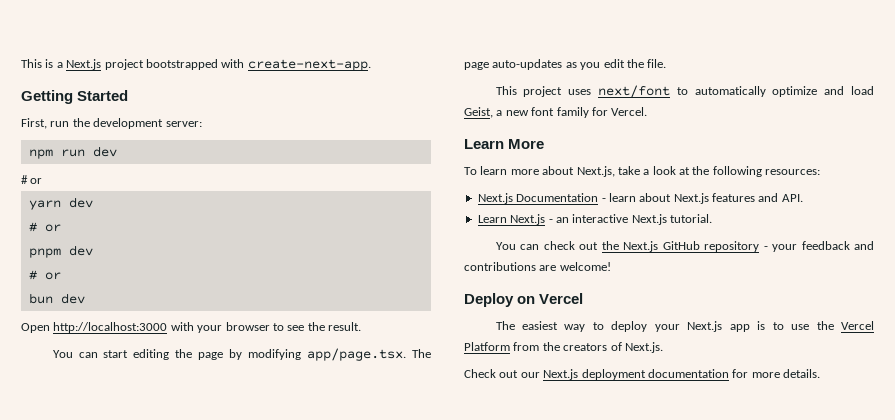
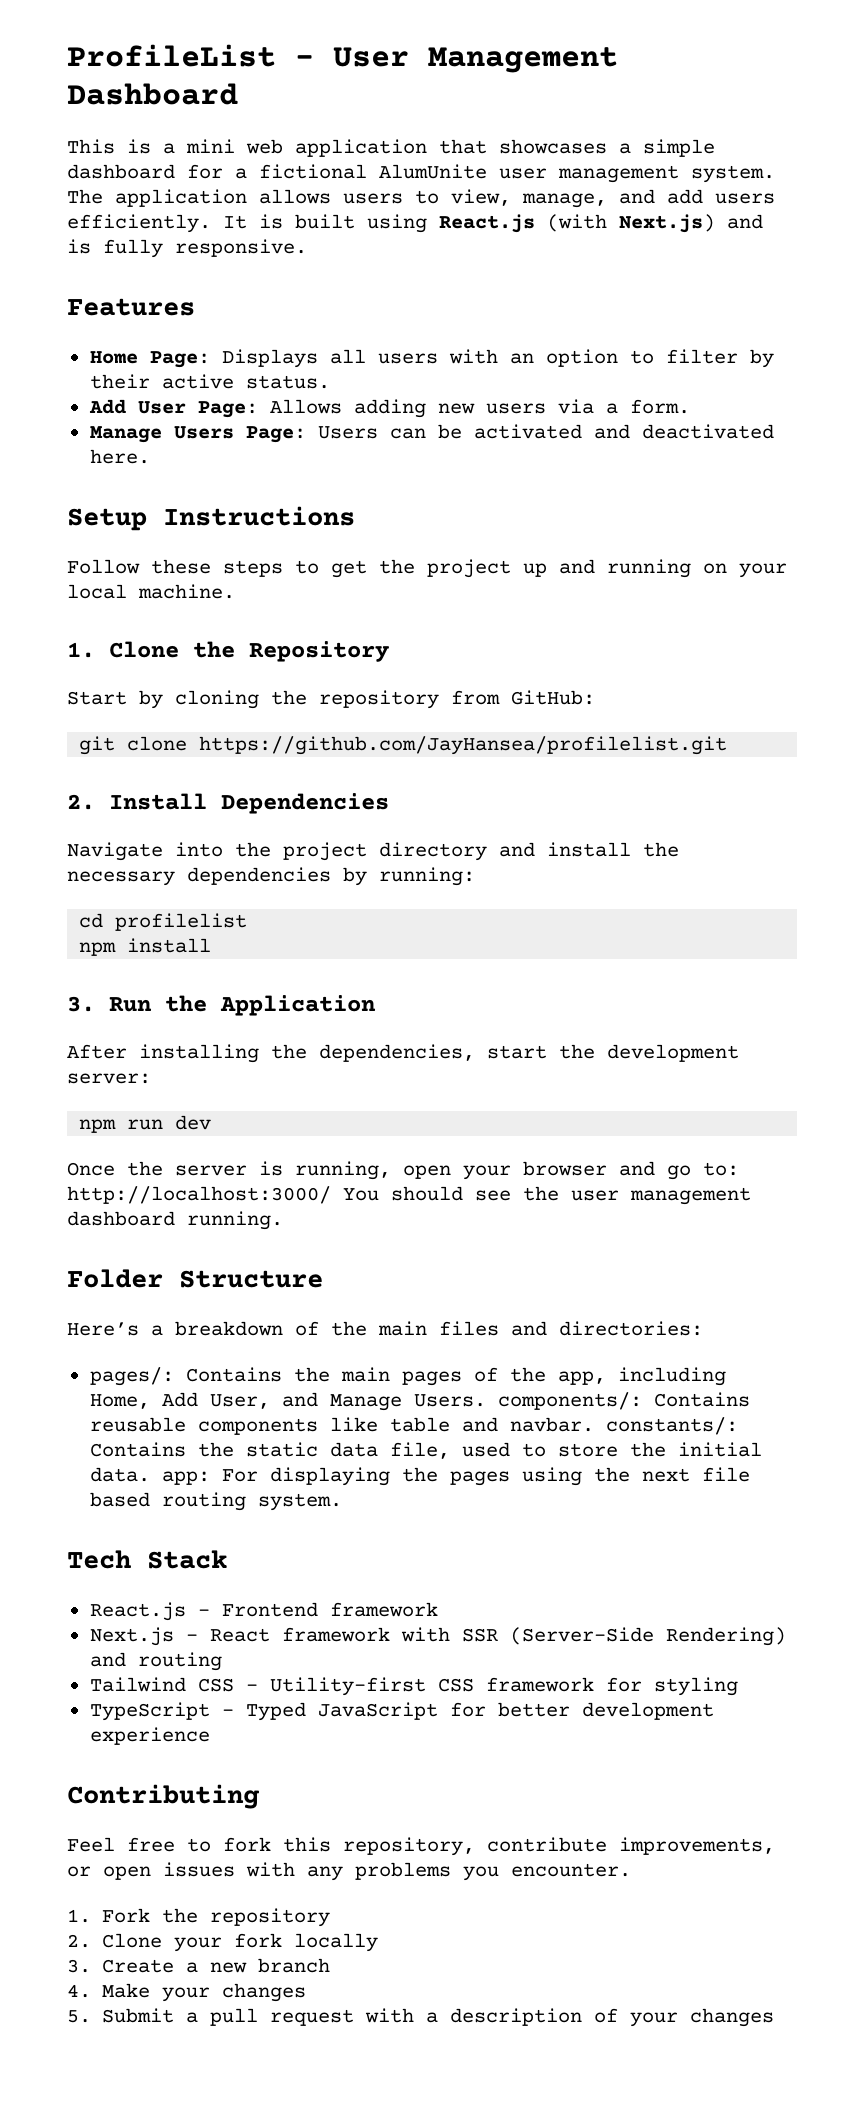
- This is a Next.js project bootstrapped with create-next-app.
- Getting Started
- First, run the development server:
+ ProfileList - User Management Dashboard
+ This is a mini web application that showcases a simple dashboard for a fictional AlumUnite user management system. The application allows users to view, manage, and add users efficiently. It is built using React.js (with Next.js) and is fully responsive.
+ Features
+ Home Page: Displays all users with an option to filter by their active status.
+ Add User Page: Allows adding new users via a form.
+ Manage Users Page: Users can be activated and deactivated here.
+ Setup Instructions
+ Follow these steps to get the project up and running on your local machine.
+ 1. Clone the Repository
+ Start by cloning the repository from GitHub:
+ git clone https://github.com/JayHansea/profilelist.git
+ 2. Install Dependencies
+ Navigate into the project directory and install the necessary dependencies by running:
+ cd profilelist
+ npm install
+ 3. Run the Application
+ After installing the dependencies, start the development server:
  npm run dev
- # or
- yarn dev
- # or
- pnpm dev
- # or
- bun dev
- Open http://localhost:3000 with your browser to see the result.
- You can start editing the page by modifying app/page.tsx. The page auto-updates as you edit the file.
- This project uses next/font to automatically optimize and load Geist, a new font family for Vercel.
- Learn More
- To learn more about Next.js, take a look at the following resources:
- Next.js Documentation - learn about Next.js features and API.
- Learn Next.js - an interactive Next.js tutorial.
- You can check out the Next.js GitHub repository - your feedback and contributions are welcome!
- Deploy on Vercel
- The easiest way to deploy your Next.js app is to use the Vercel Platform from the creators of Next.js.
- Check out our Next.js deployment documentation for more details.
+ Once the server is running, open your browser and go to: http://localhost:3000/ You should see the user management dashboard running.
+ Folder Structure
+ Here’s a breakdown of the main files and directories:
+ pages/: Contains the main pages of the app, including Home, Add User, and Manage Users. components/: Contains reusable components like table and navbar. constants/: Contains the static data file, used to store the initial data. app: For displaying the pages using the next file based routing system.
+ Tech Stack
+ React.js - Frontend framework
+ Next.js - React framework with SSR (Server-Side Rendering) and routing
+ Tailwind CSS - Utility-first CSS framework for styling
+ TypeScript - Typed JavaScript for better development experience
+ Contributing
+ Feel free to fork this repository, contribute improvements, or open issues with any problems you encounter.
+ 1. Fork the repository
+ 2. Clone your fork locally
+ 3. Create a new branch
+ 4. Make your changes
+ 5. Submit a pull request with a description of your changes

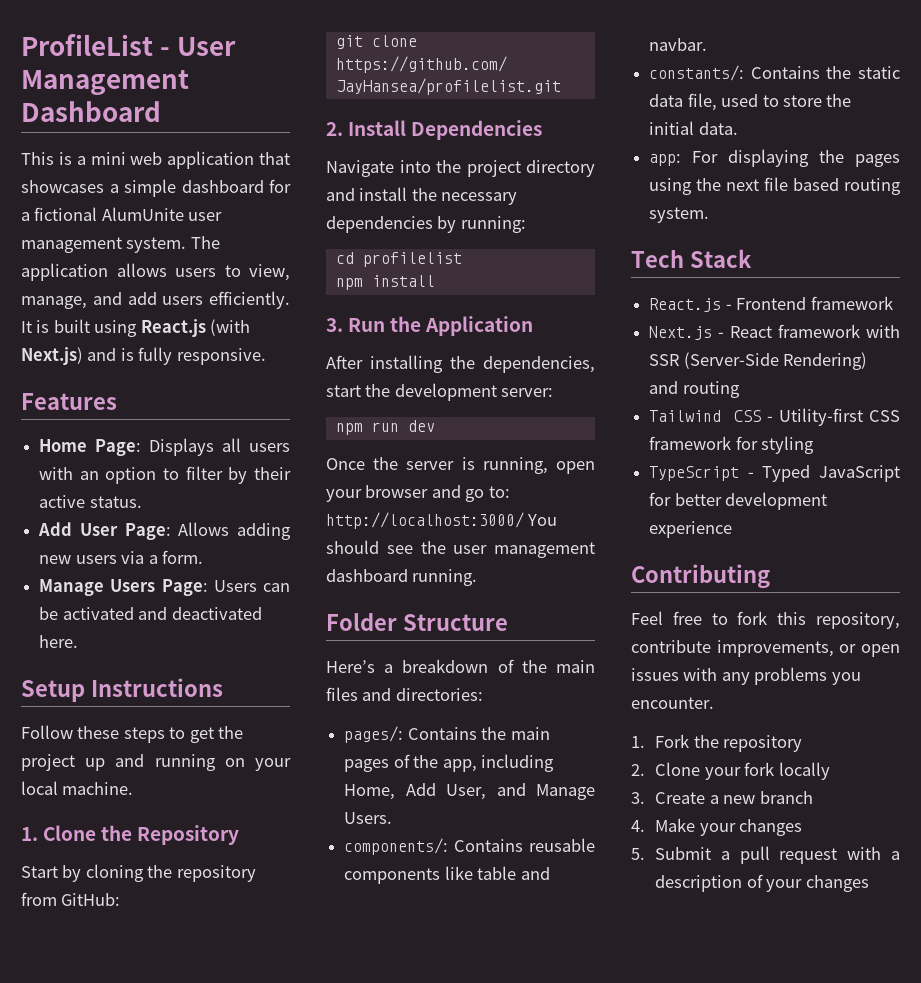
- pages/: Contains the main pages of the app, including Home, Add User, and Manage Users. components/: Contains reusable components like table and navbar. constants/: Contains the static data file, used to store the initial data. app: For displaying the pages using the next file based routing system.
+ pages/: Contains the main pages of the app, including Home, Add User, and Manage Users.
+ components/: Contains reusable components like table and navbar.
+ constants/: Contains the static data file, used to store the initial data.
+ app: For displaying the pages using the next file based routing system.

